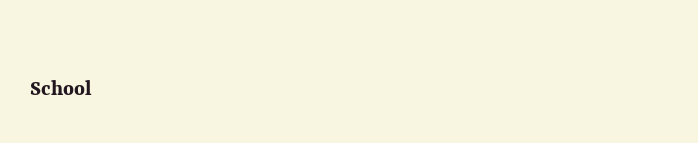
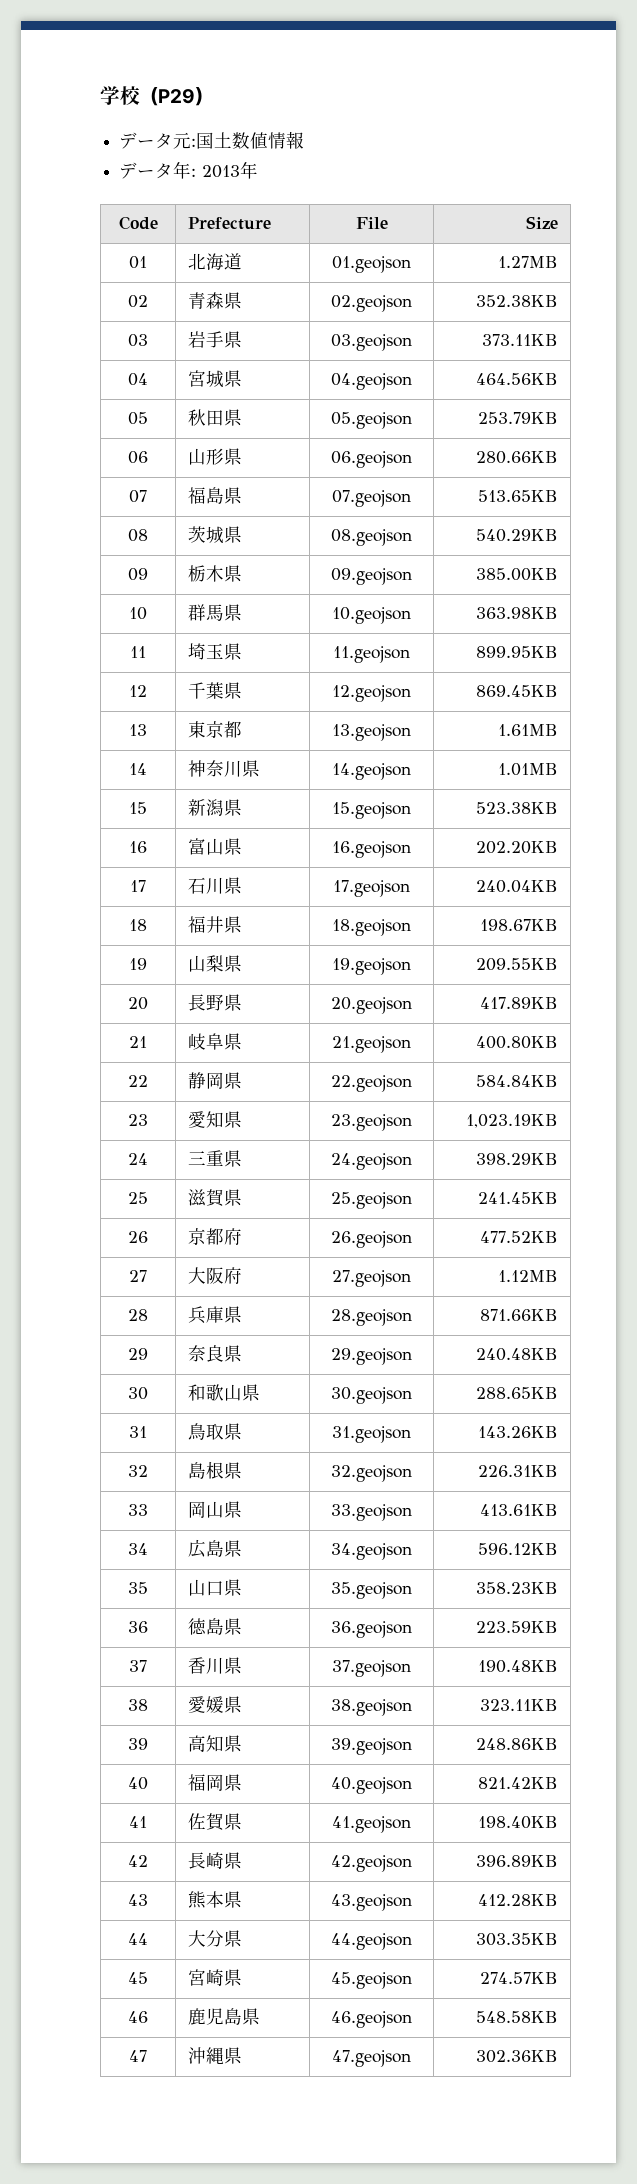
- School
+ 学校（P29）
+ データ元:国土数値情報
+ データ年: 2013年
+ Code | Prefecture | File | Size
+ 01 | 北海道 | 01.geojson | 1.27MB
+ 02 | 青森県 | 02.geojson | 352.38KB
+ 03 | 岩手県 | 03.geojson | 373.11KB
+ 04 | 宮城県 | 04.geojson | 464.56KB
+ 05 | 秋田県 | 05.geojson | 253.79KB
+ 06 | 山形県 | 06.geojson | 280.66KB
+ 07 | 福島県 | 07.geojson | 513.65KB
+ 08 | 茨城県 | 08.geojson | 540.29KB
+ 09 | 栃木県 | 09.geojson | 385.00KB
+ 10 | 群馬県 | 10.geojson | 363.98KB
+ 11 | 埼玉県 | 11.geojson | 899.95KB
+ 12 | 千葉県 | 12.geojson | 869.45KB
+ 13 | 東京都 | 13.geojson | 1.61MB
+ 14 | 神奈川県 | 14.geojson | 1.01MB
+ 15 | 新潟県 | 15.geojson | 523.38KB
+ 16 | 富山県 | 16.geojson | 202.20KB
+ 17 | 石川県 | 17.geojson | 240.04KB
+ 18 | 福井県 | 18.geojson | 198.67KB
+ 19 | 山梨県 | 19.geojson | 209.55KB
+ 20 | 長野県 | 20.geojson | 417.89KB
+ 21 | 岐阜県 | 21.geojson | 400.80KB
+ 22 | 静岡県 | 22.geojson | 584.84KB
+ 23 | 愛知県 | 23.geojson | 1,023.19KB
+ 24 | 三重県 | 24.geojson | 398.29KB
+ 25 | 滋賀県 | 25.geojson | 241.45KB
+ 26 | 京都府 | 26.geojson | 477.52KB
+ 27 | 大阪府 | 27.geojson | 1.12MB
+ 28 | 兵庫県 | 28.geojson | 871.66KB
+ 29 | 奈良県 | 29.geojson | 240.48KB
+ 30 | 和歌山県 | 30.geojson | 288.65KB
+ 31 | 鳥取県 | 31.geojson | 143.26KB
+ 32 | 島根県 | 32.geojson | 226.31KB
+ 33 | 岡山県 | 33.geojson | 413.61KB
+ 34 | 広島県 | 34.geojson | 596.12KB
+ 35 | 山口県 | 35.geojson | 358.23KB
+ 36 | 徳島県 | 36.geojson | 223.59KB
+ 37 | 香川県 | 37.geojson | 190.48KB
+ 38 | 愛媛県 | 38.geojson | 323.11KB
+ 39 | 高知県 | 39.geojson | 248.86KB
+ 40 | 福岡県 | 40.geojson | 821.42KB
+ 41 | 佐賀県 | 41.geojson | 198.40KB
+ 42 | 長崎県 | 42.geojson | 396.89KB
+ 43 | 熊本県 | 43.geojson | 412.28KB
+ 44 | 大分県 | 44.geojson | 303.35KB
+ 45 | 宮崎県 | 45.geojson | 274.57KB
+ 46 | 鹿児島県 | 46.geojson | 548.58KB
+ 47 | 沖縄県 | 47.geojson | 302.36KB

